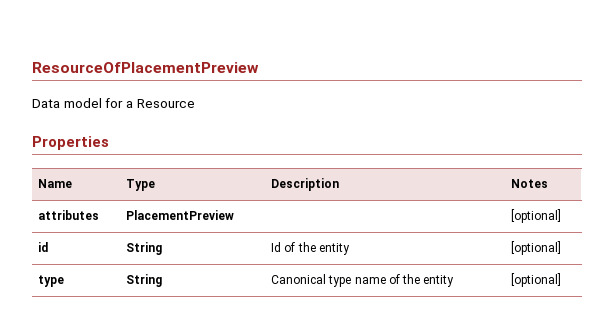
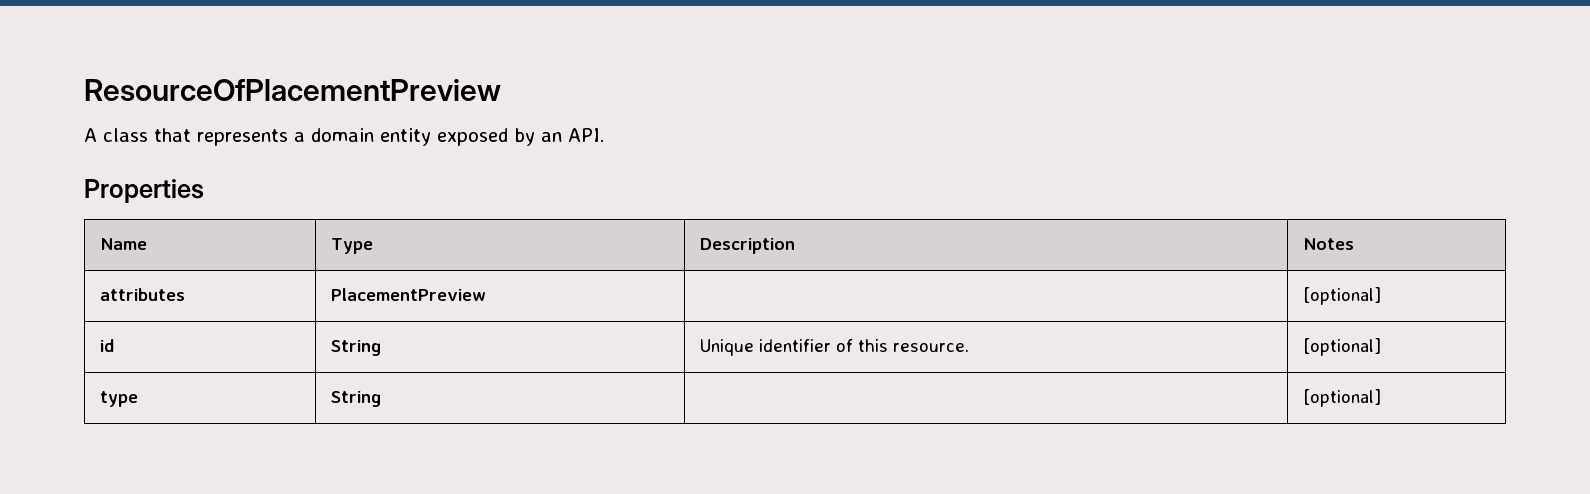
- Data model for a Resource
+ A class that represents a domain entity exposed by an API.
- id | String | Id of the entity | [optional]
- type | String | Canonical type name of the entity | [optional]
+ id | String | Unique identifier of this resource. | [optional]
+ type | String | | [optional]

